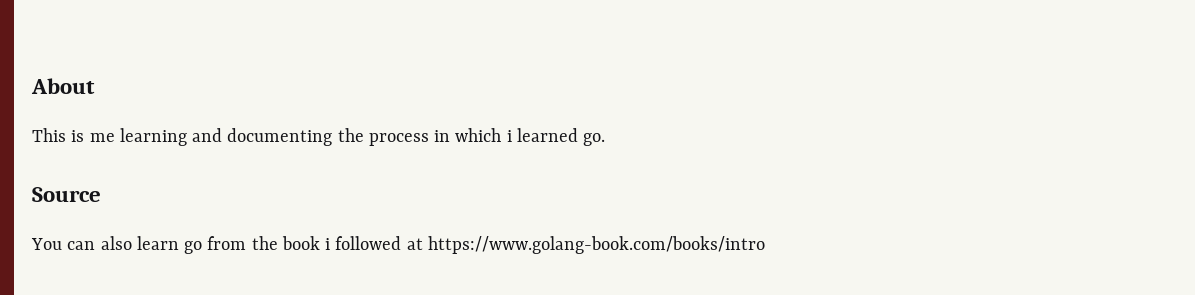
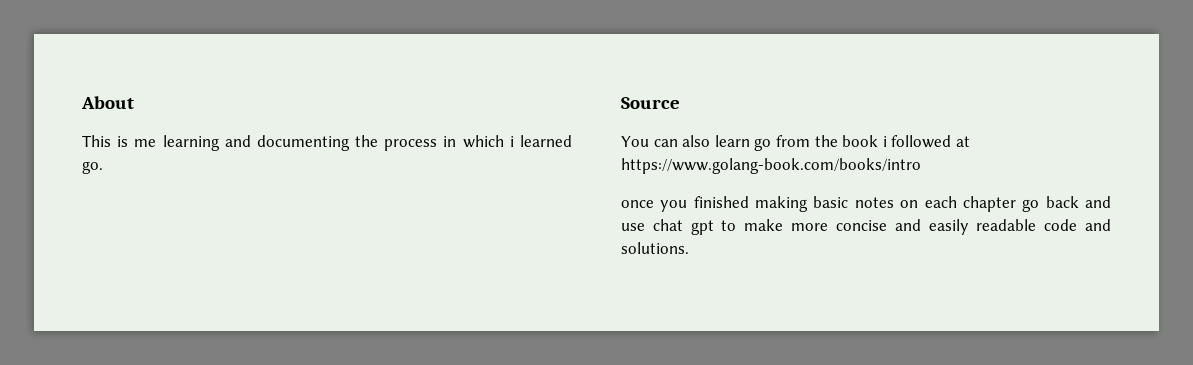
+ once you finished making basic notes on each chapter go back and use chat gpt to make more concise and easily readable code and solutions.

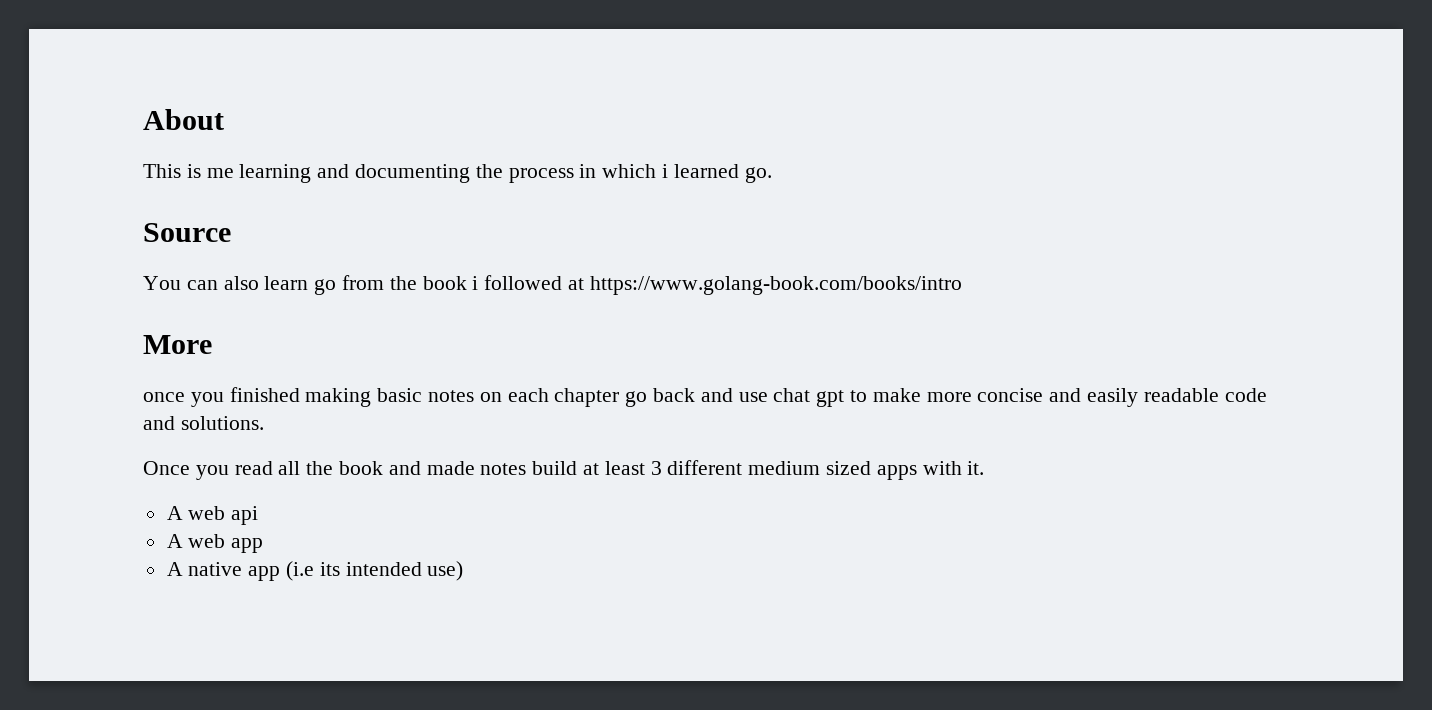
+ More
+ Once you read all the book and made notes build at least 3 different medium sized apps with it.
+ A web api
+ A web app
+ A native app (i.e its intended use)

